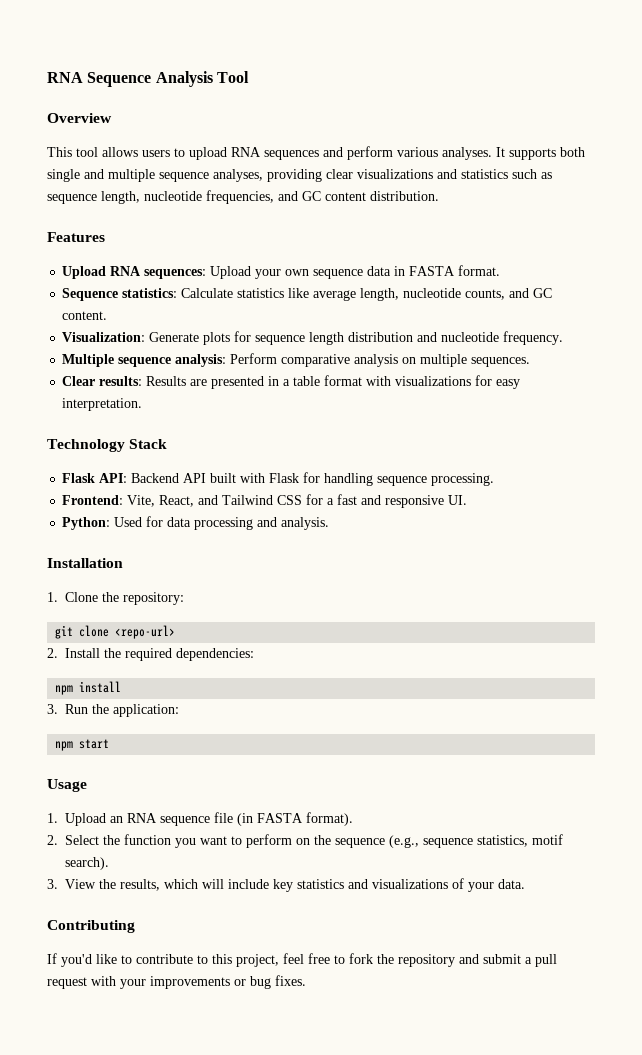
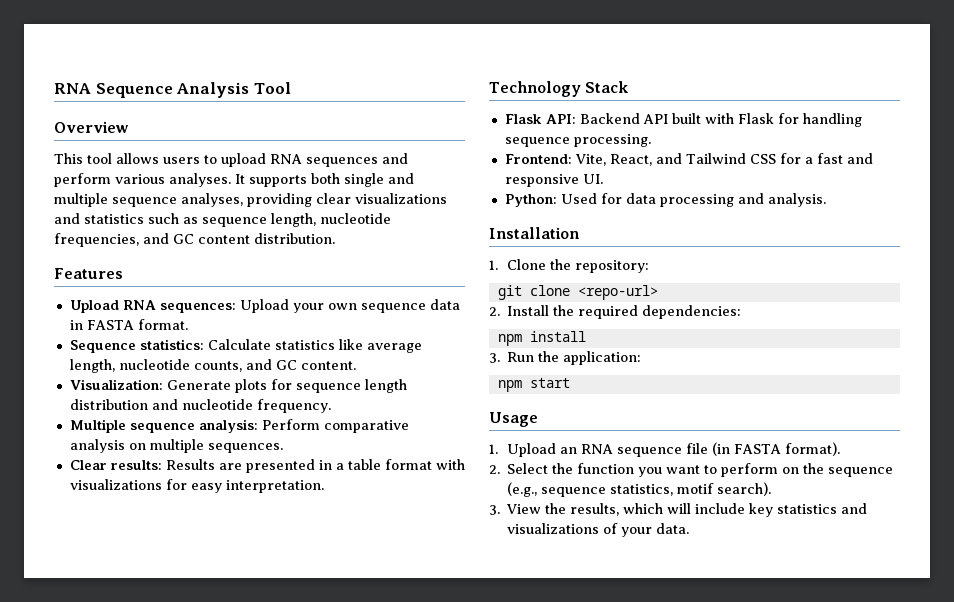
- Contributing
- If you'd like to contribute to this project, feel free to fork the repository and submit a pull request with your improvements or bug fixes.

